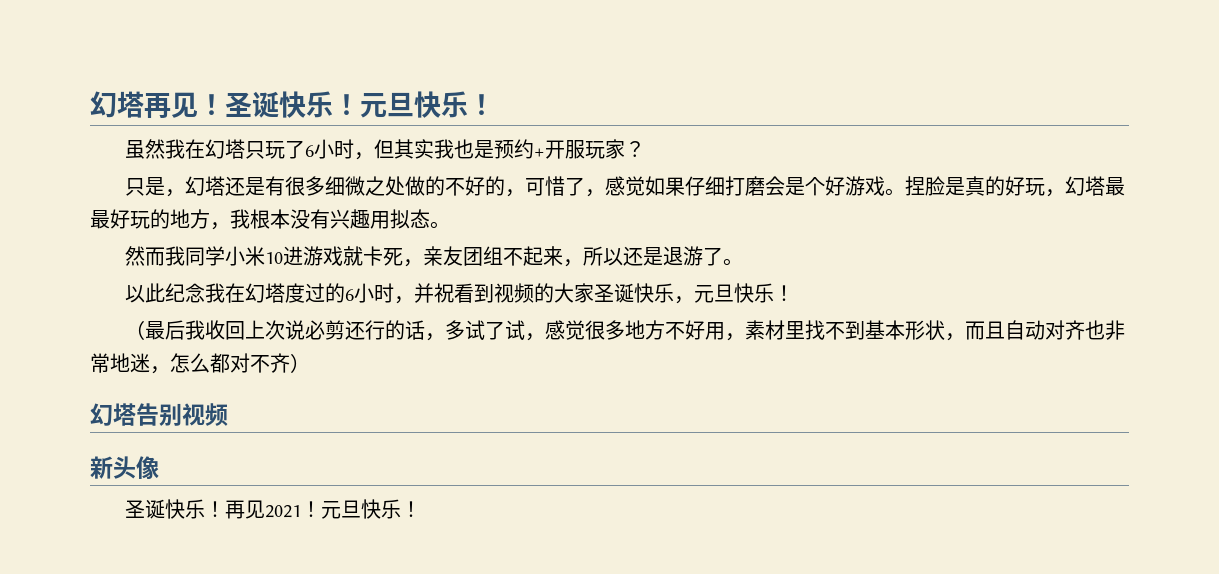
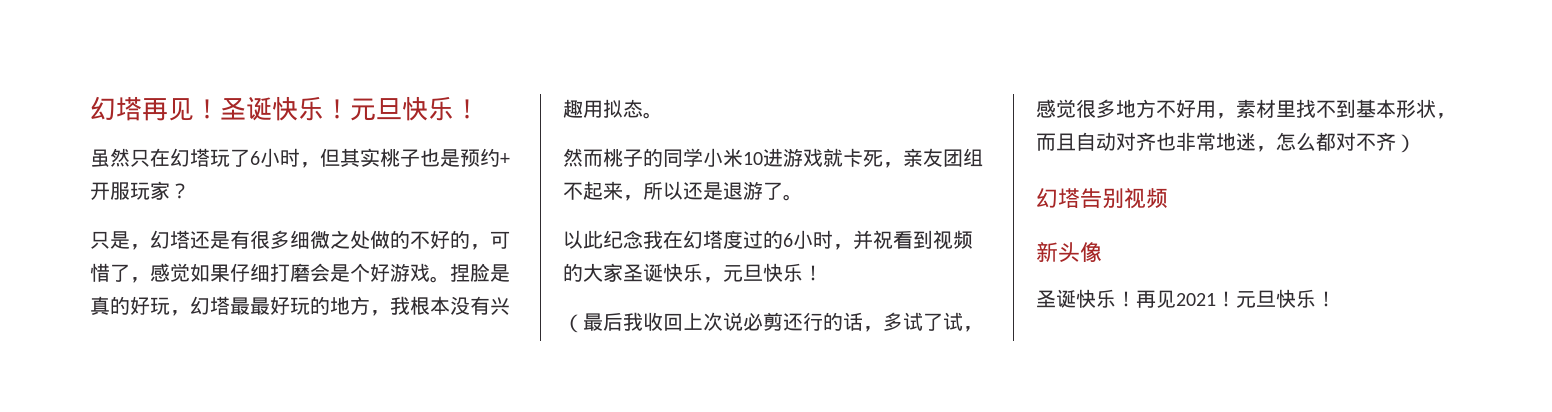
- 虽然我在幻塔只玩了6小时，但其实我也是预约+开服玩家？
+ 虽然只在幻塔玩了6小时，但其实桃子也是预约+开服玩家？
- 然而我同学小米10进游戏就卡死，亲友团组不起来，所以还是退游了。
+ 然而桃子的同学小米10进游戏就卡死，亲友团组不起来，所以还是退游了。

